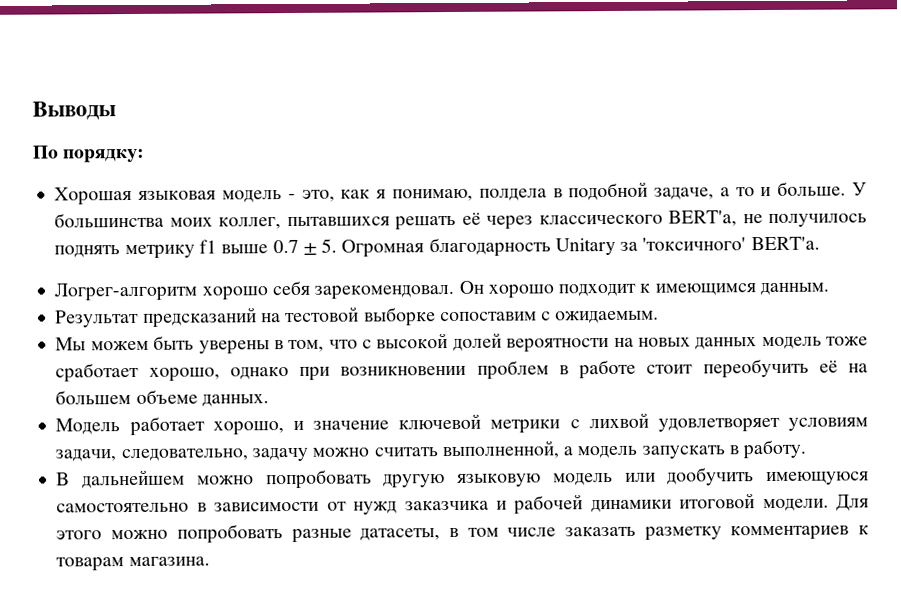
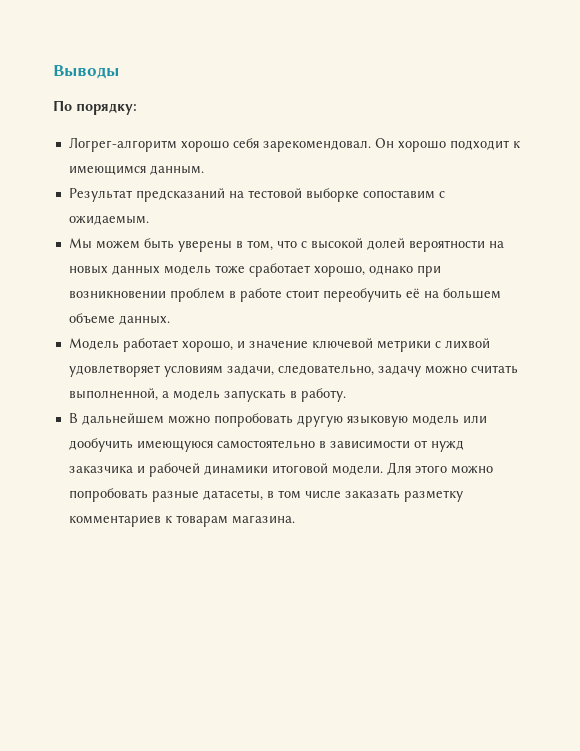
- Хорошая языковая модель - это, как я понимаю, полдела в подобной задаче, а то и больше. У большинства моих коллег, пытавшихся решать её через классического BERT'а, не получилось поднять метрику f1 выше 0.7 ± 5. Огромная благодарность Unitary за 'токсичного' BERT'а.

